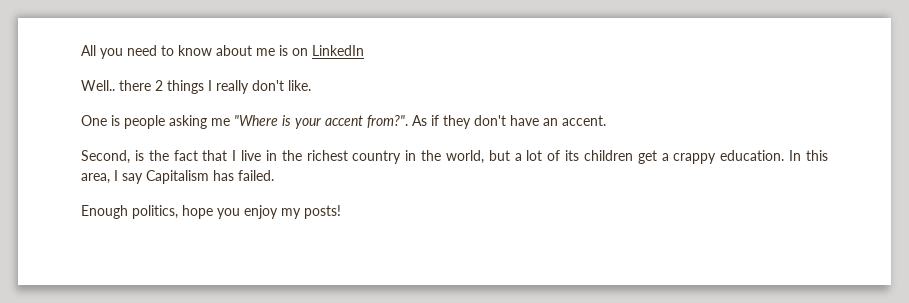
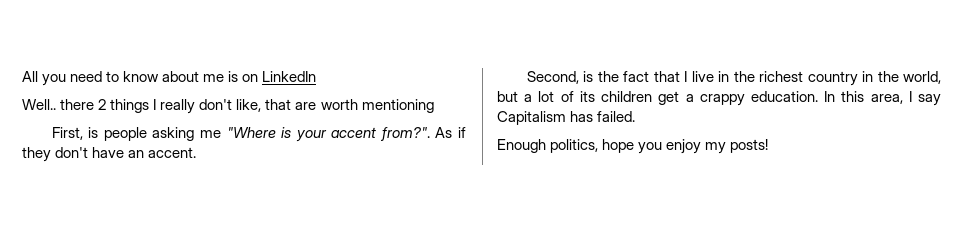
- Well.. there 2 things I really don't like.
- One is people asking me "Where is your accent from?".
+ Well.. there 2 things I really don't like, that are worth mentioning
+ First, is people asking me "Where is your accent from?".

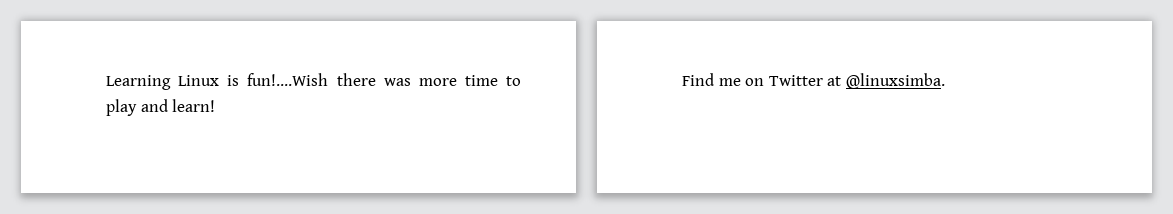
- All you need to know about me is on LinkedIn
- Well.. there 2 things I really don't like, that are worth mentioning
- First, is people asking me "Where is your accent from?". As if they don't have an accent.
- Second, is the fact that I live in the richest country in the world, but a lot of its children get a crappy education. In this area, I say Capitalism has failed.
- Enough politics, hope you enjoy my posts!
+ Learning Linux is fun!....Wish there was more time to play and learn!
+ Find me on Twitter at @linuxsimba.

